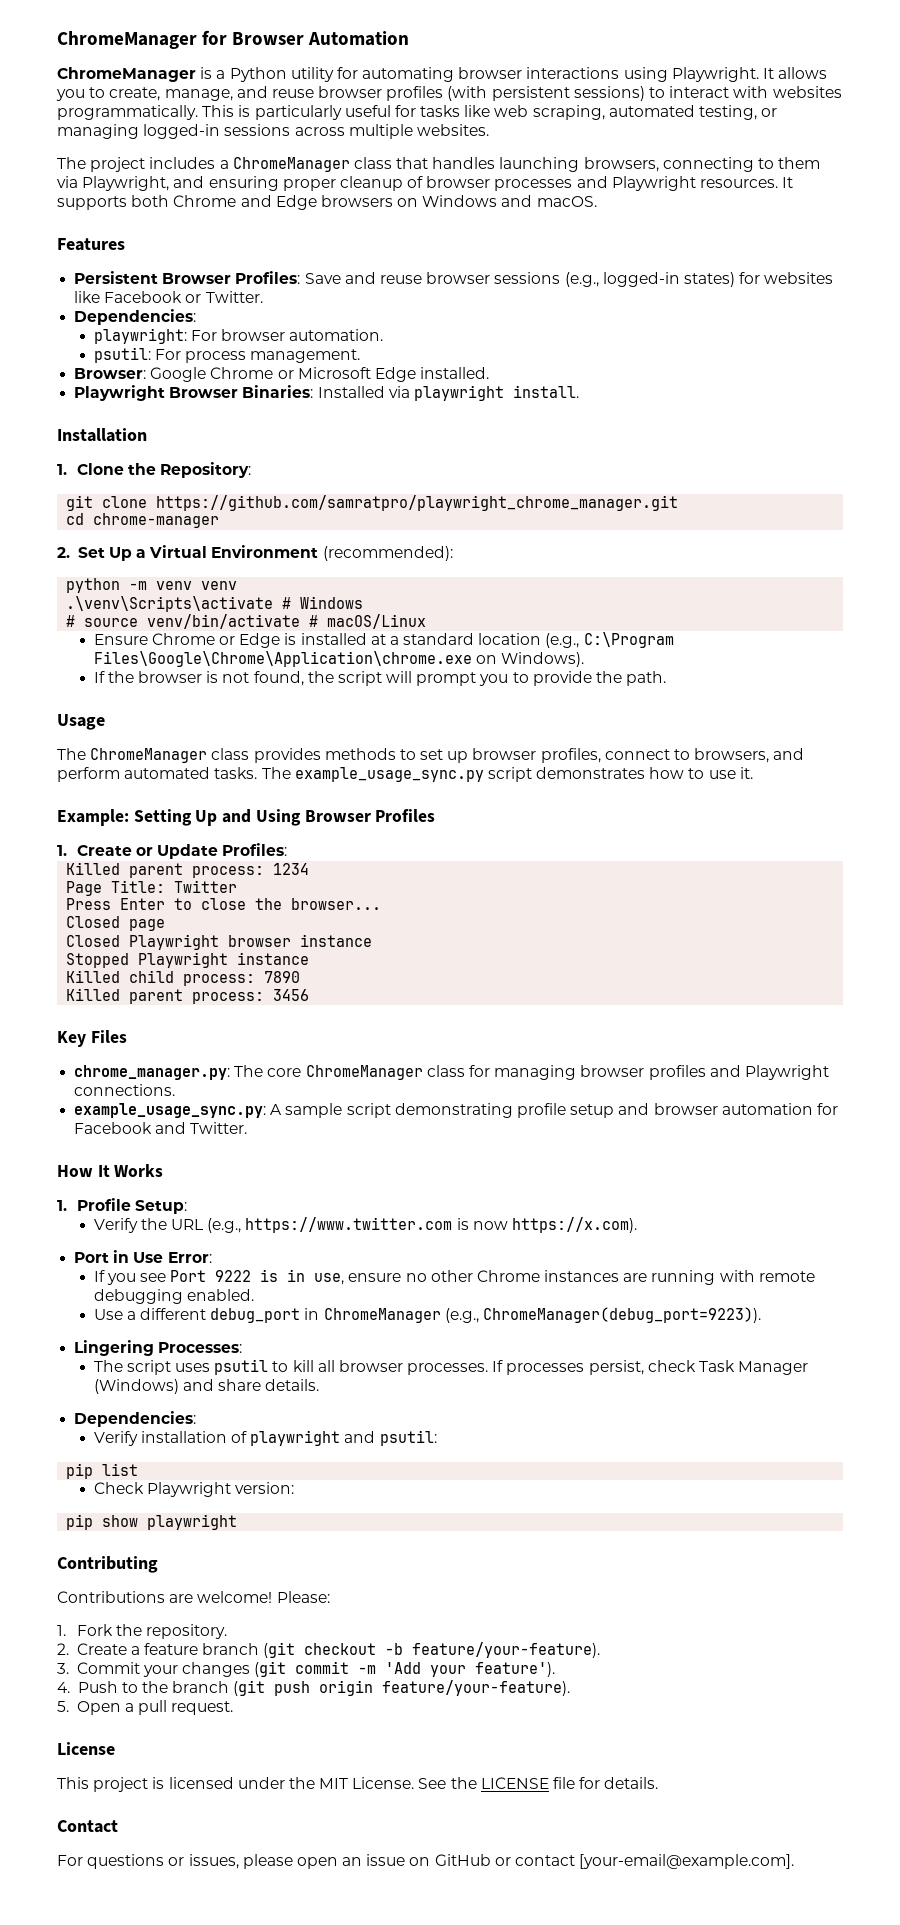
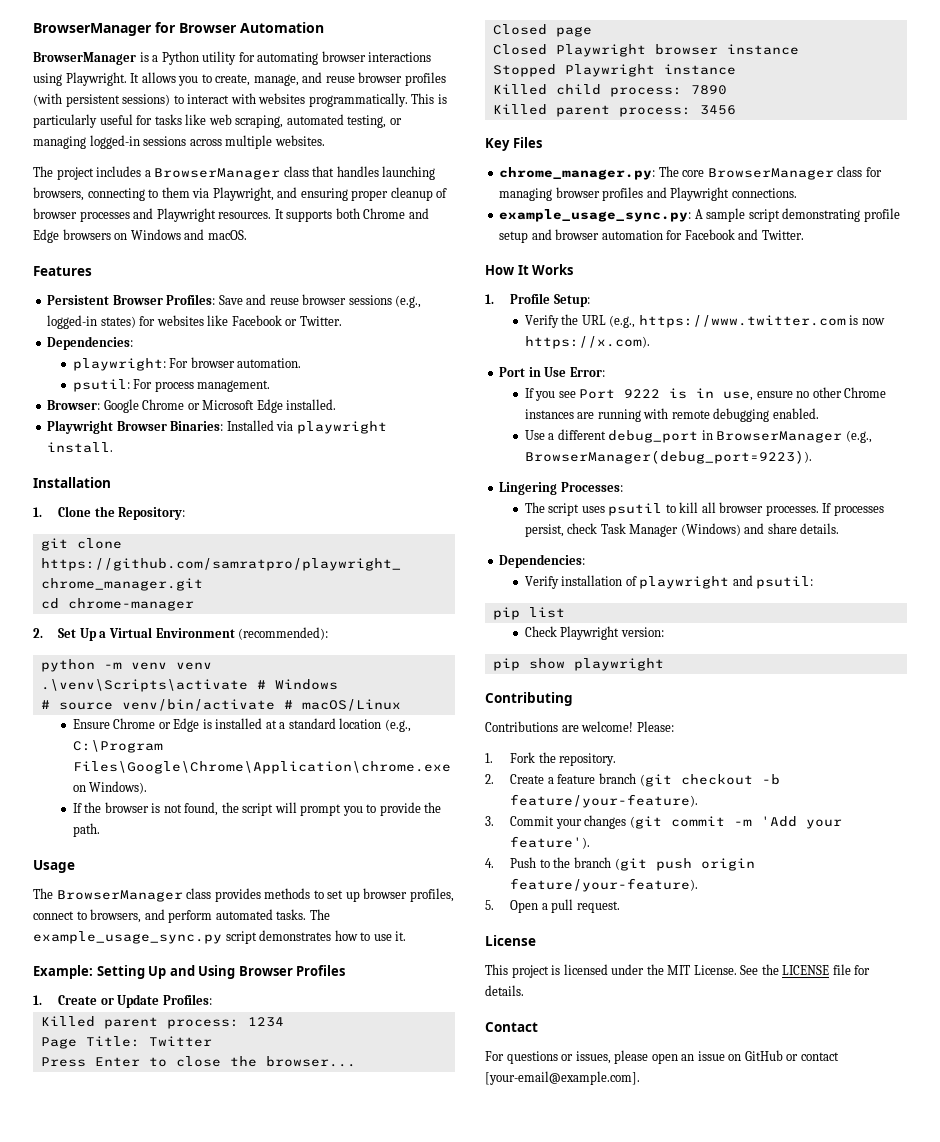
- ChromeManager for Browser Automation
+ BrowserManager for Browser Automation
- ChromeManager is a Python utility for automating browser interactions using Playwright.
+ BrowserManager is a Python utility for automating browser interactions using Playwright.
- The project includes a ChromeManager class that handles launching browsers, connecting to them via Playwright, and ensuring proper cleanup of browser processes and Playwright resources.
+ The project includes a BrowserManager class that handles launching browsers, connecting to them via Playwright, and ensuring proper cleanup of browser processes and Playwright resources.
- The ChromeManager class provides methods to set up browser profiles, connect to browsers, and perform automated tasks.
+ The BrowserManager class provides methods to set up browser profiles, connect to browsers, and perform automated tasks.
- chrome_manager.py: The core ChromeManager class for managing browser profiles and Playwright connections.
+ chrome_manager.py: The core BrowserManager class for managing browser profiles and Playwright connections.
- Use a different debug_port in ChromeManager (e.g., ChromeManager(debug_port=9223)).
+ Use a different debug_port in BrowserManager (e.g., BrowserManager(debug_port=9223)).

